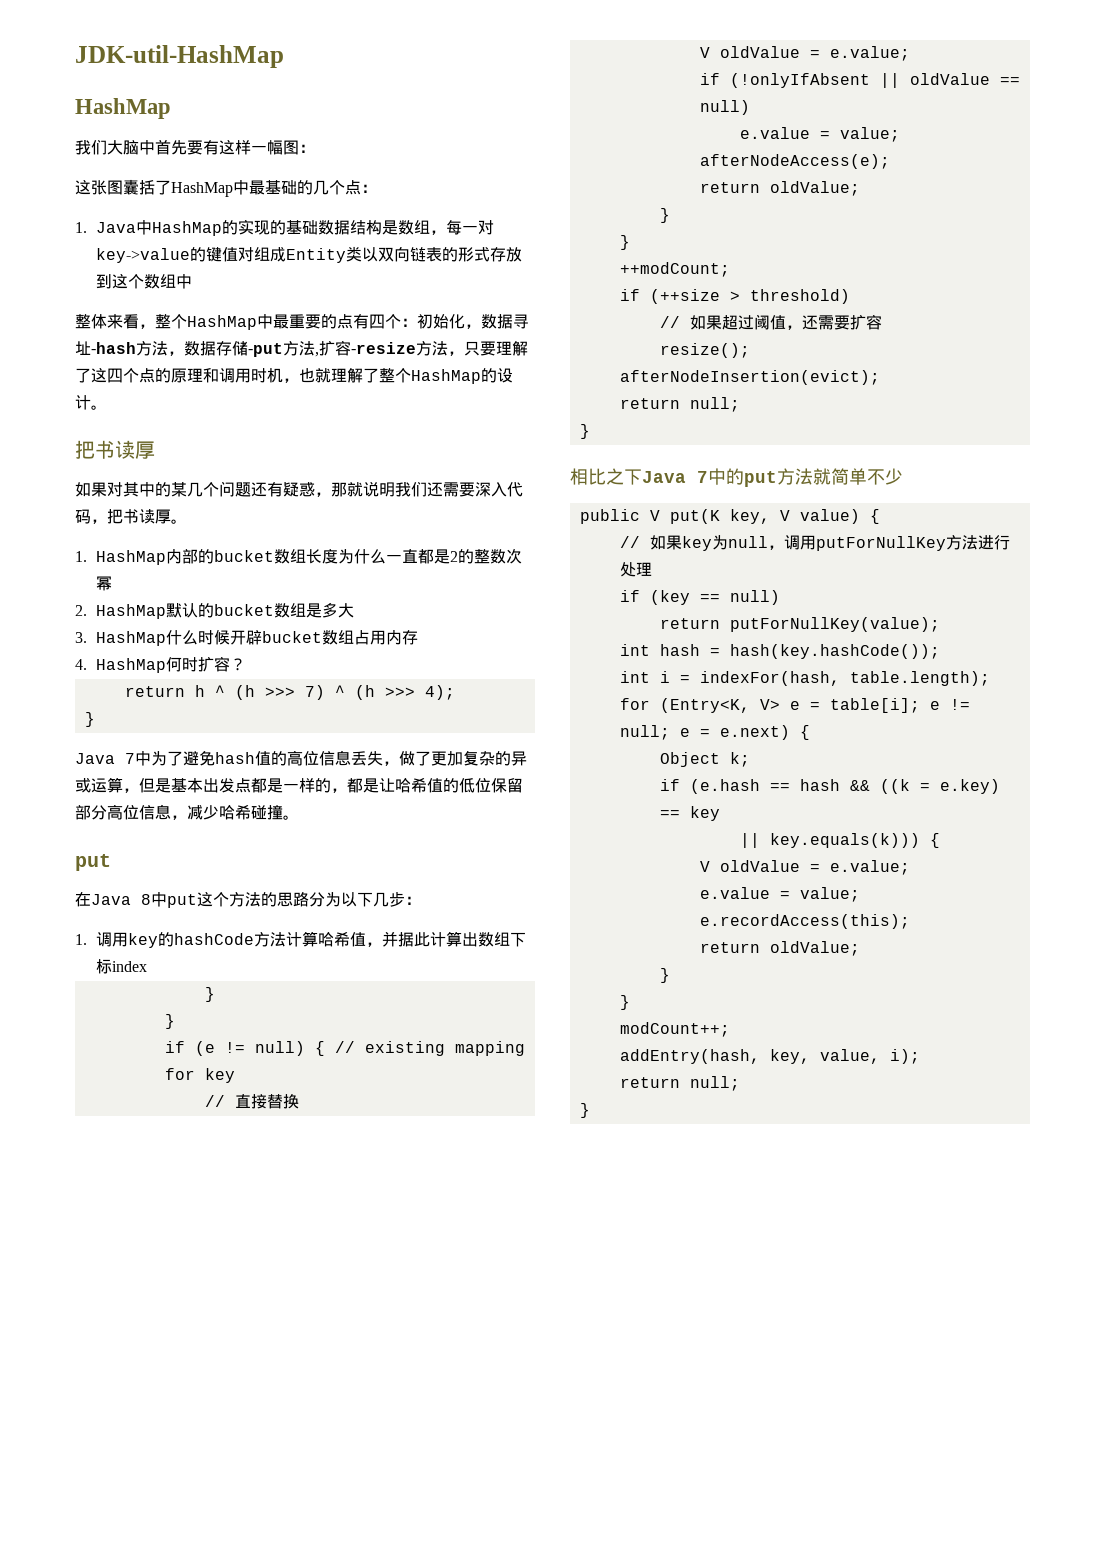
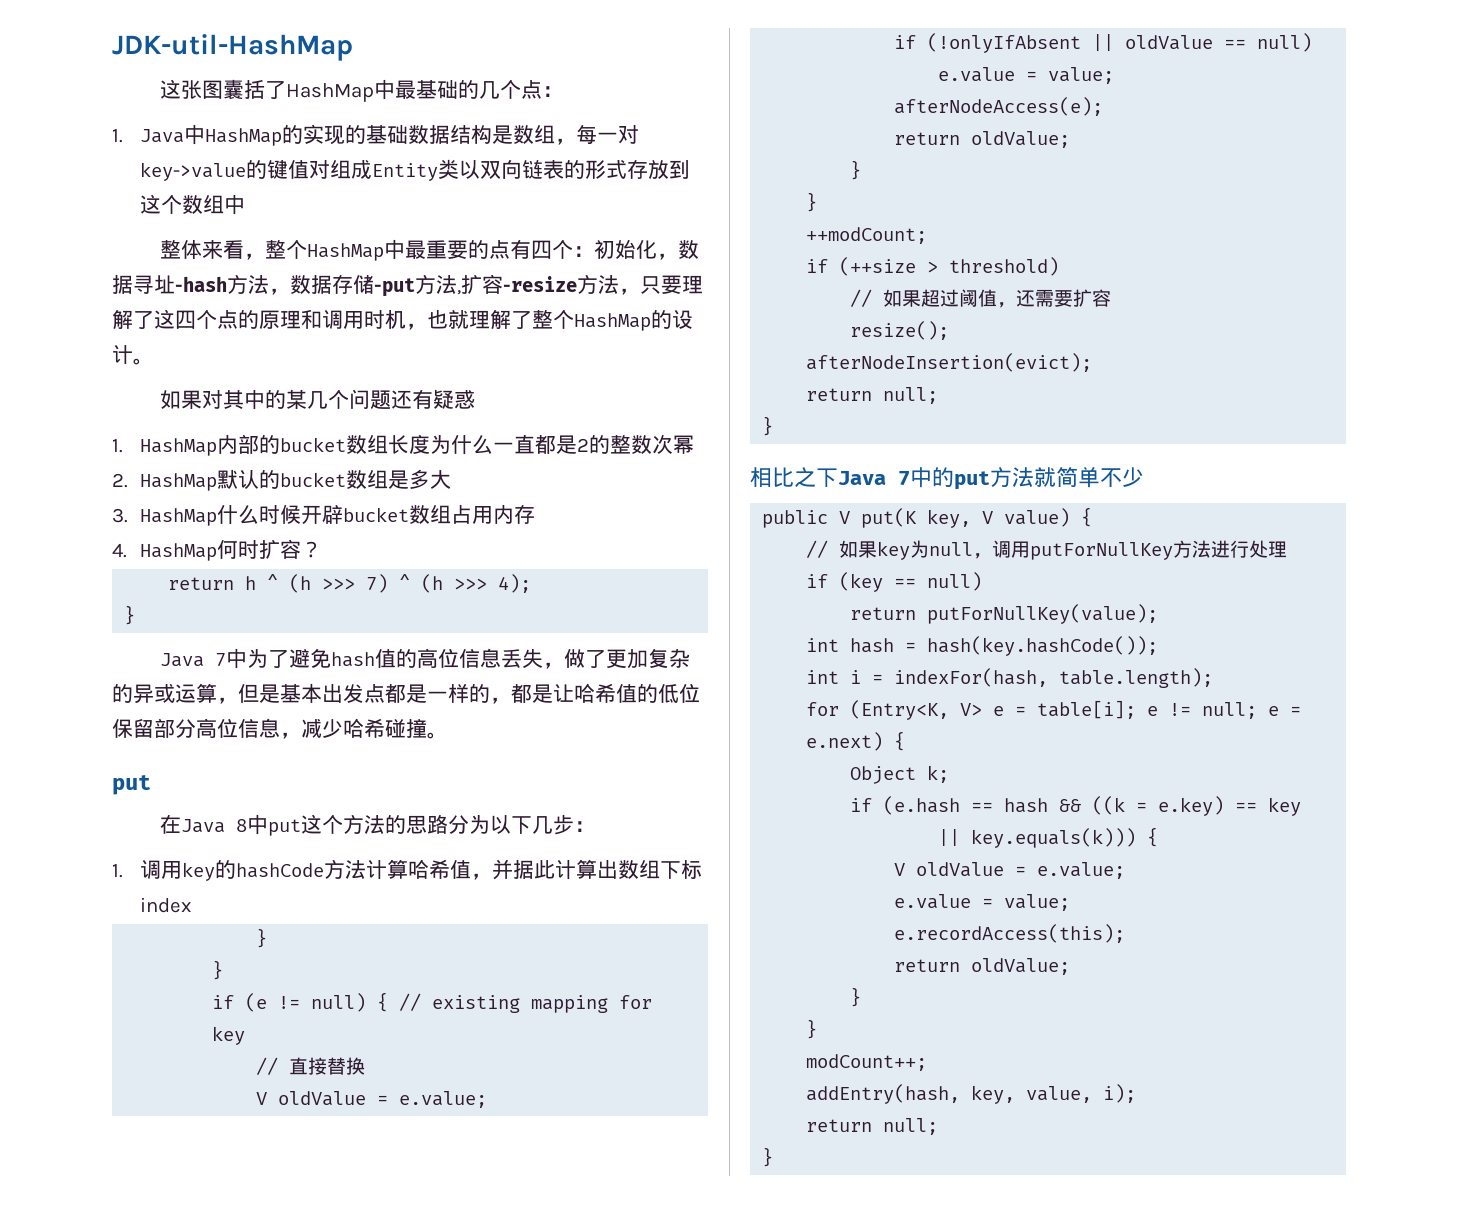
  JDK-util-HashMap
- HashMap
- 我们大脑中首先要有这样一幅图：
  整体来看，整个HashMap中最重要的点有四个：初始化，数据寻址-hash方法，数据存储-put方法,扩容-resize方法，只要理解了这四个点的原理和调用时机，也就理解了整个HashMap的设计。
- 把书读厚
- 如果对其中的某几个问题还有疑惑，那就说明我们还需要深入代码，把书读厚。
+ 如果对其中的某几个问题还有疑惑

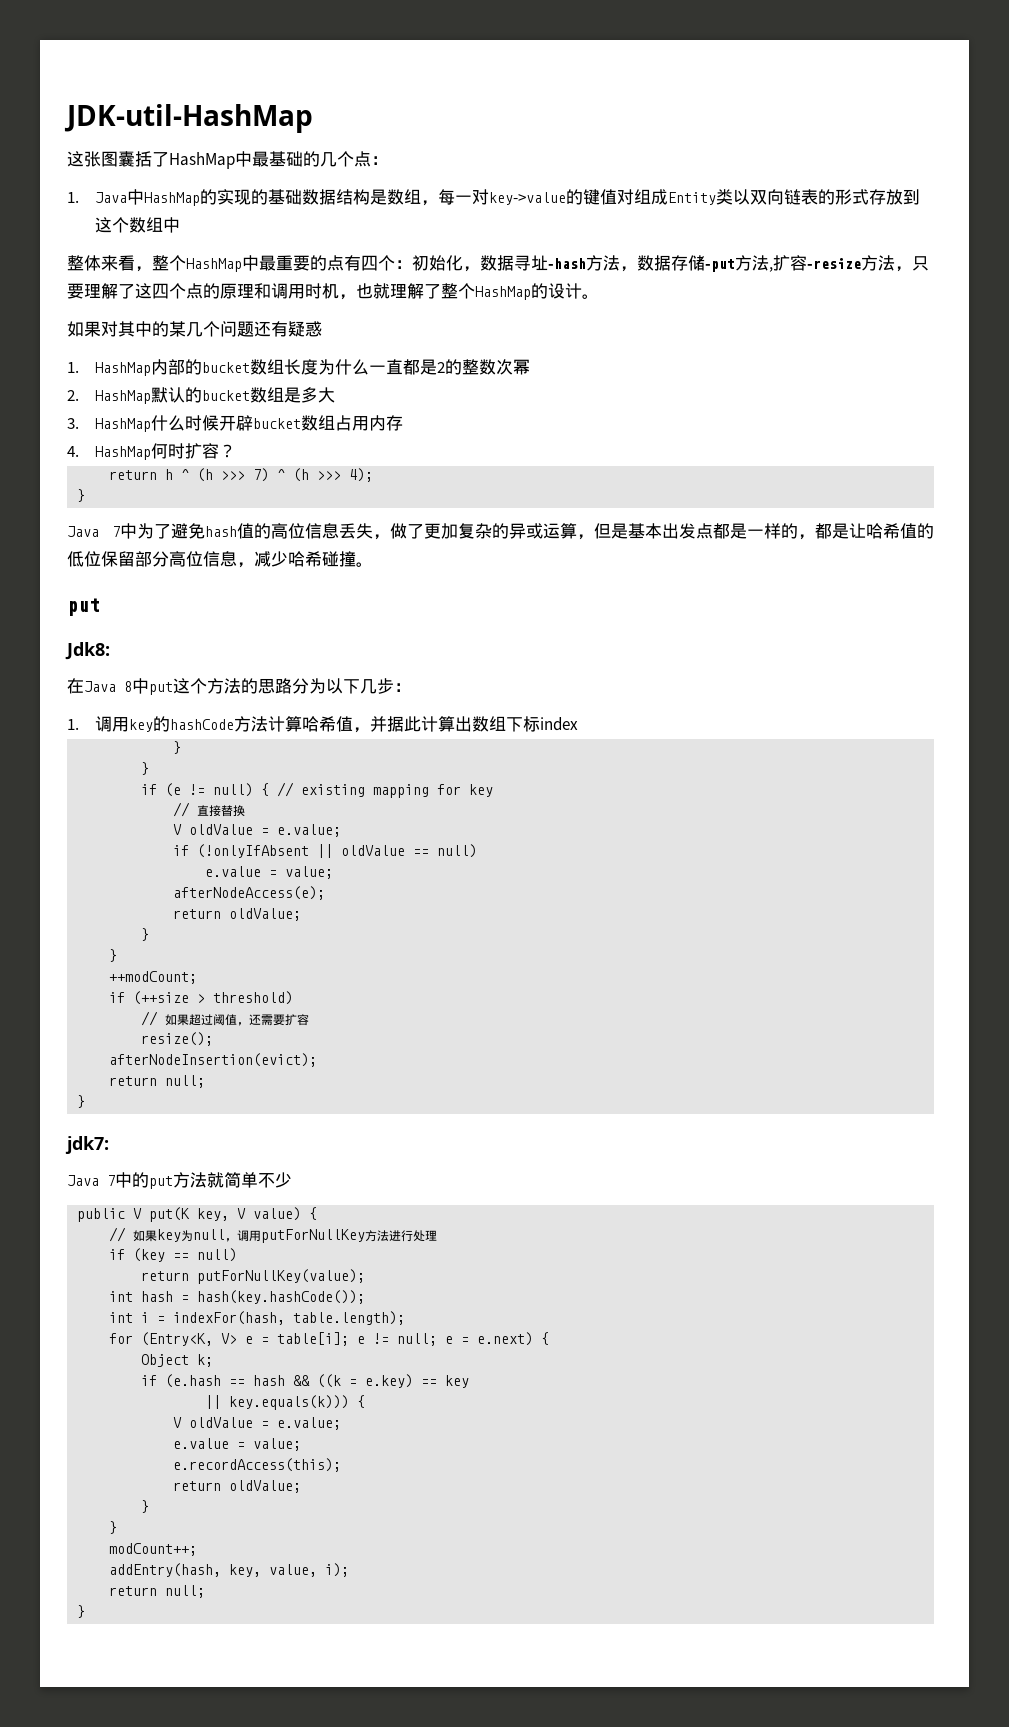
+ Jdk8:
- 相比之下Java 7中的put方法就简单不少
+ jdk7:
+ Java 7中的put方法就简单不少

